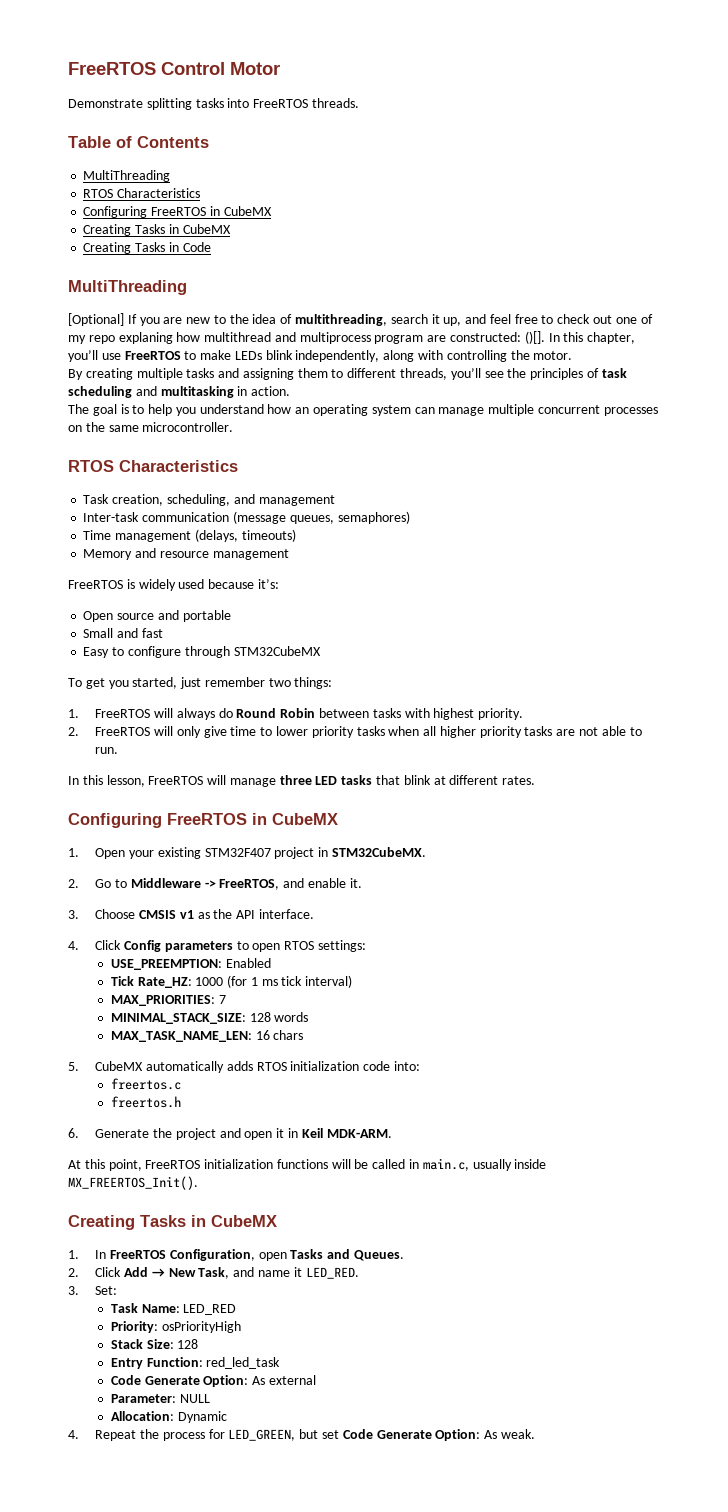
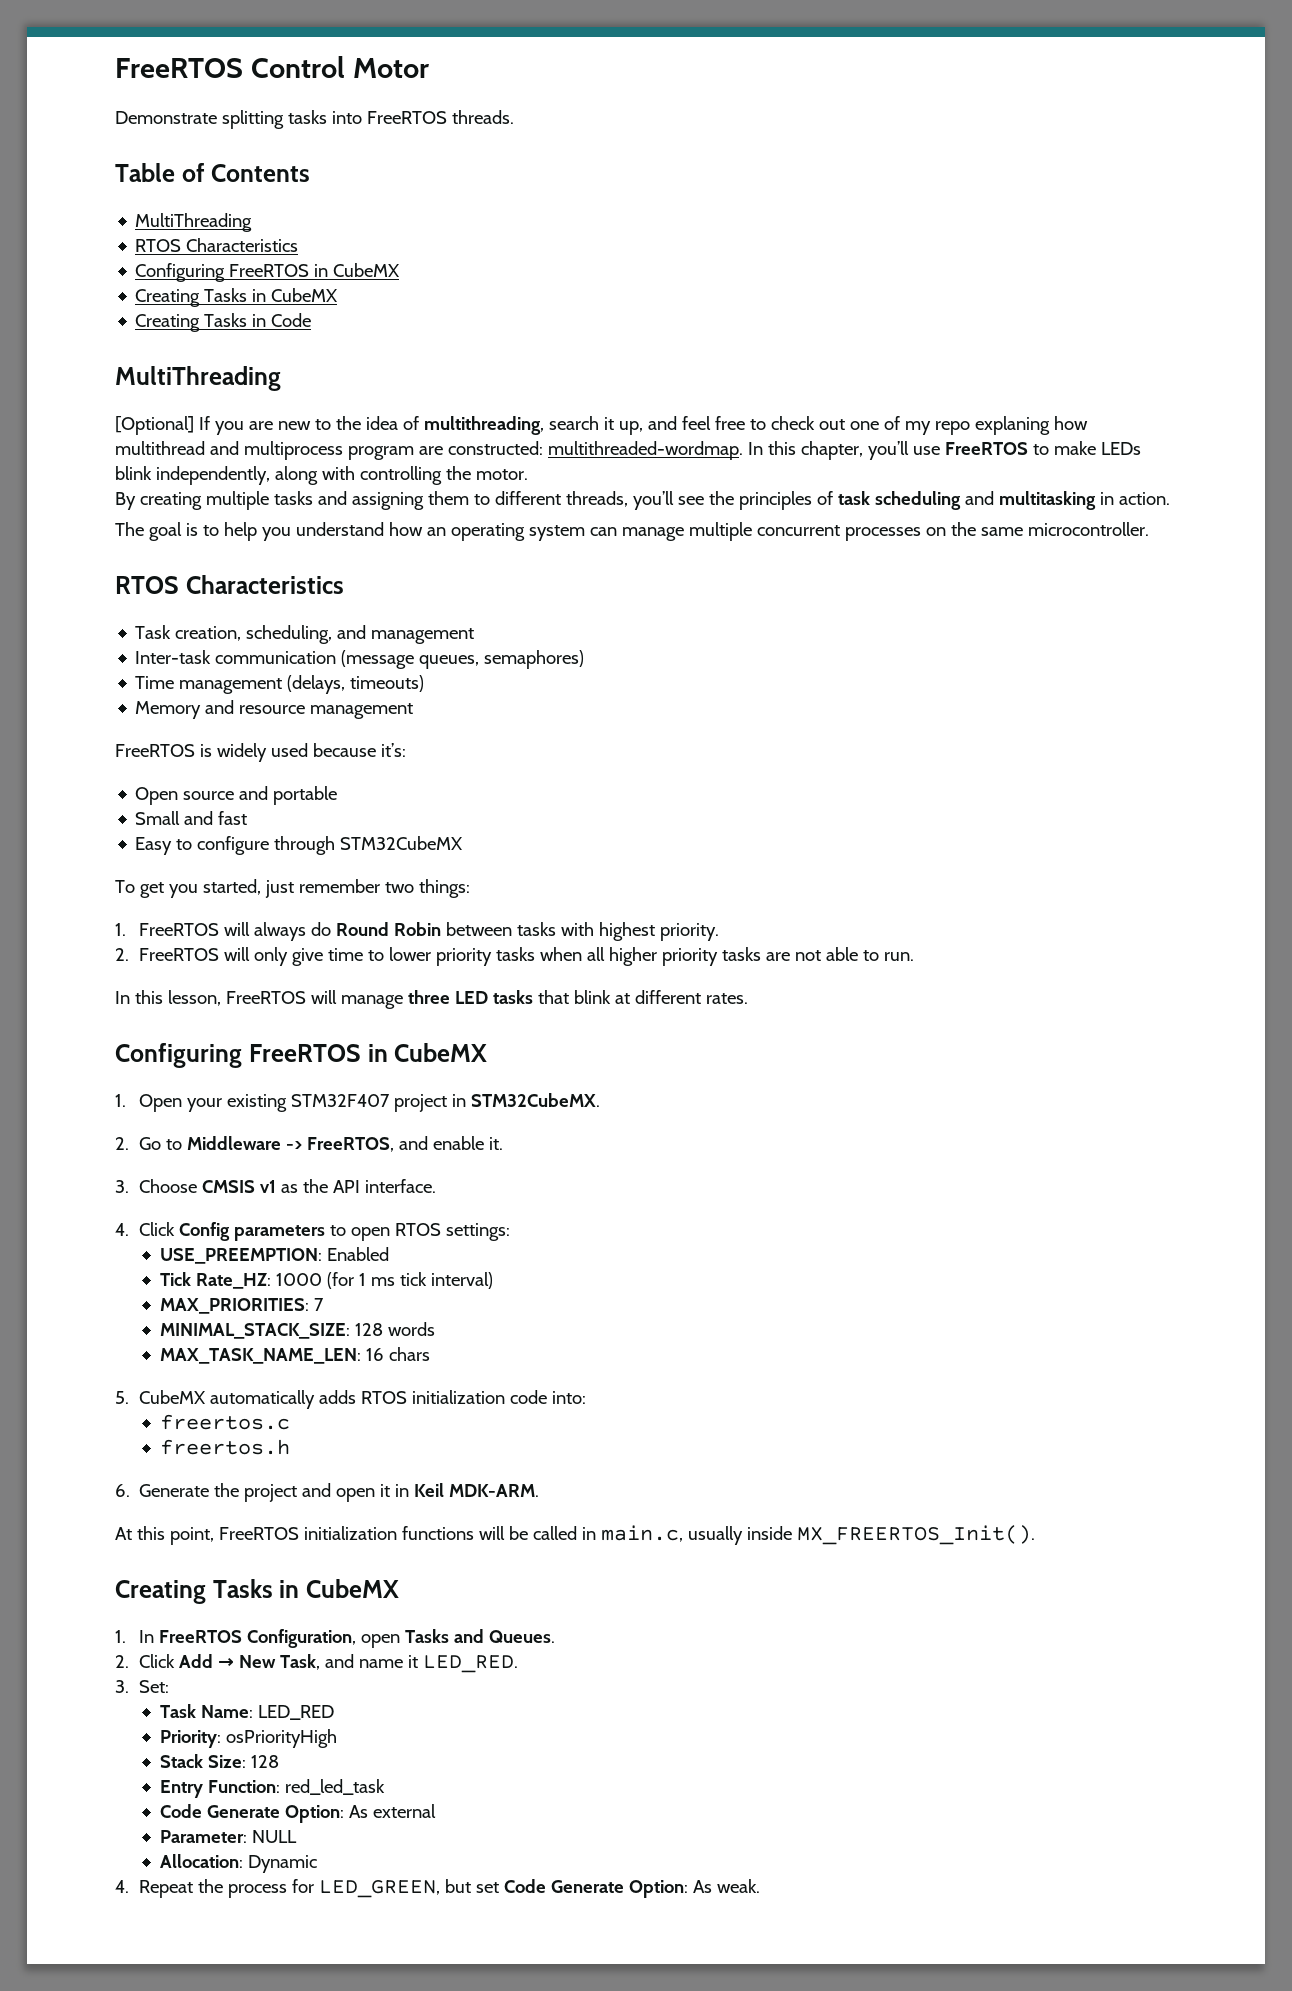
- [Optional] If you are new to the idea of multithreading, search it up, and feel free to check out one of my repo explaning how multithread and multiprocess program are constructed: ()[].
+ [Optional] If you are new to the idea of multithreading, search it up, and feel free to check out one of my repo explaning how multithread and multiprocess program are constructed: multithreaded-wordmap.

